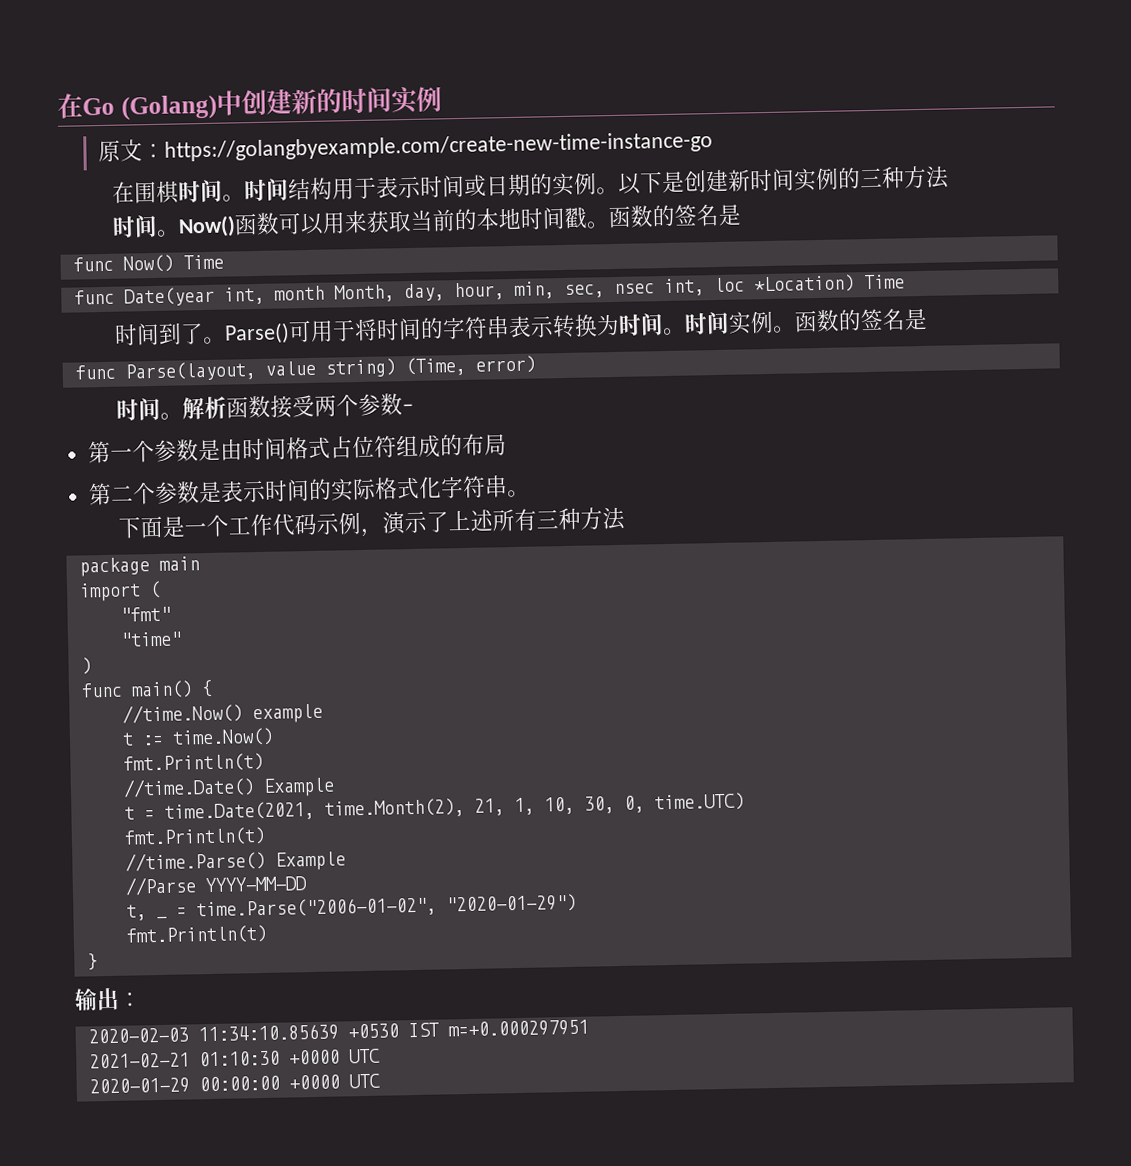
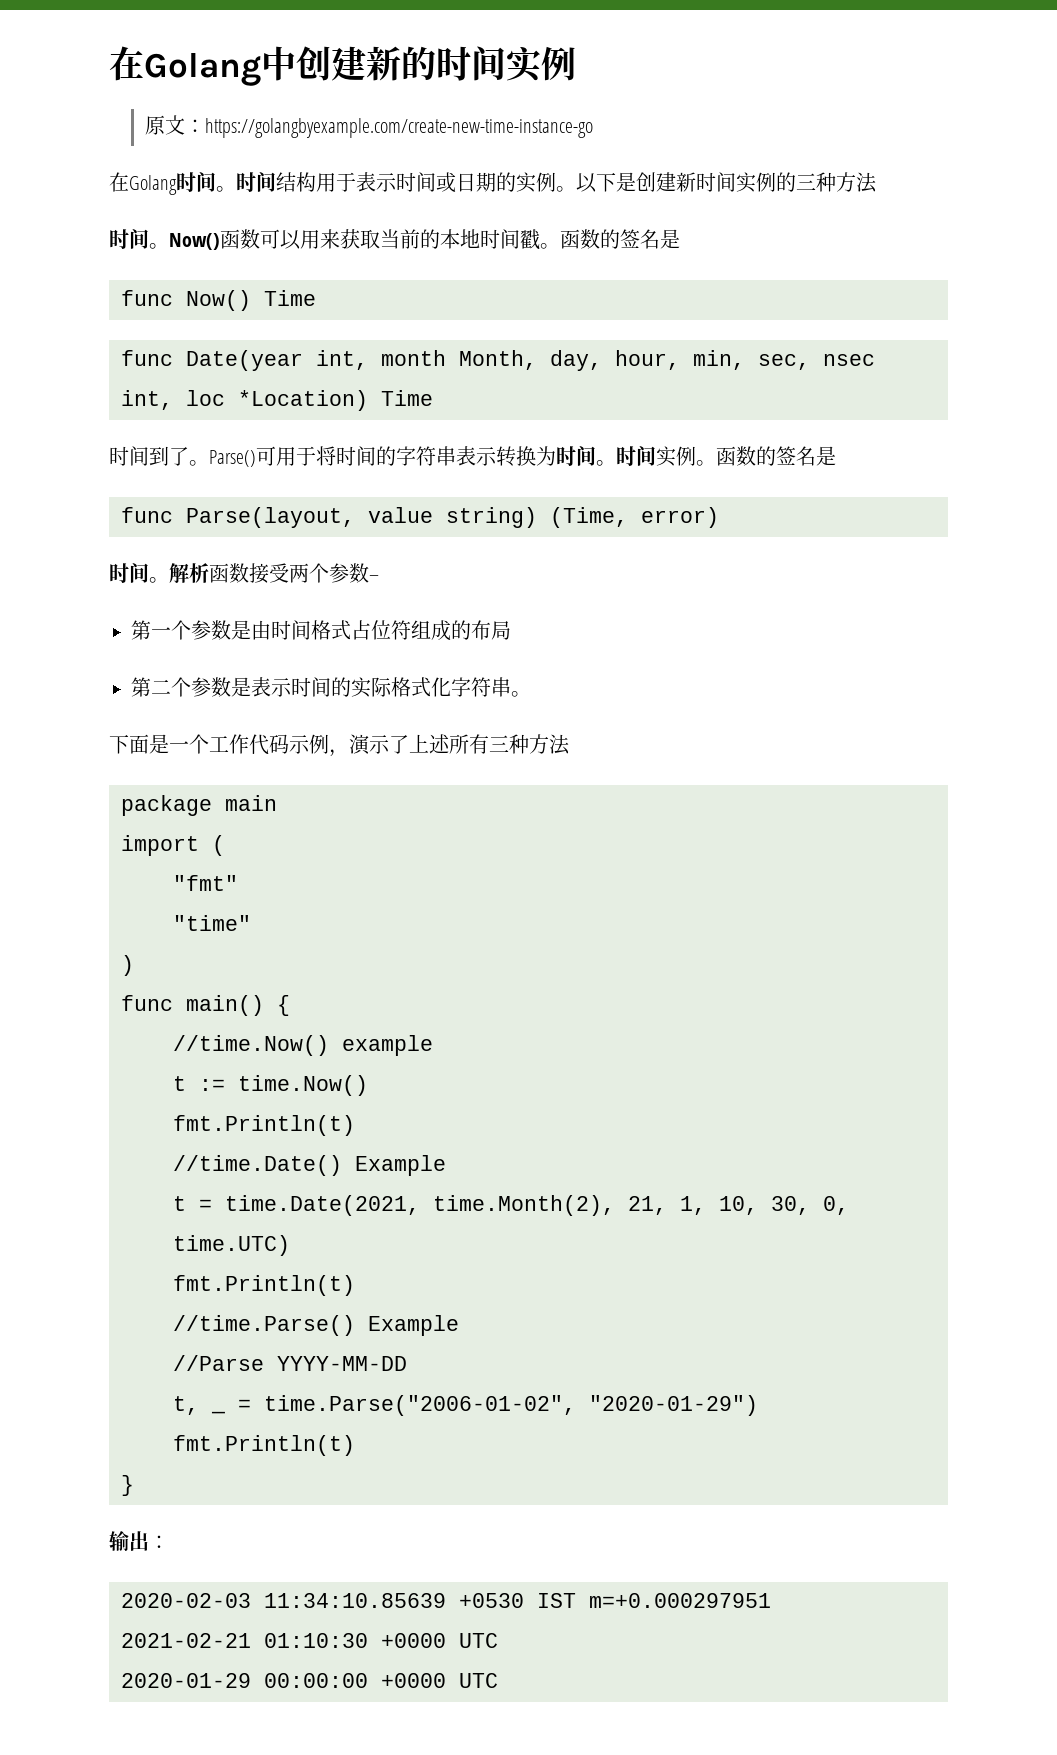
- 在Go (Golang)中创建新的时间实例
+ 在Golang中创建新的时间实例
- 在围棋时间。
+ 在Golang时间。

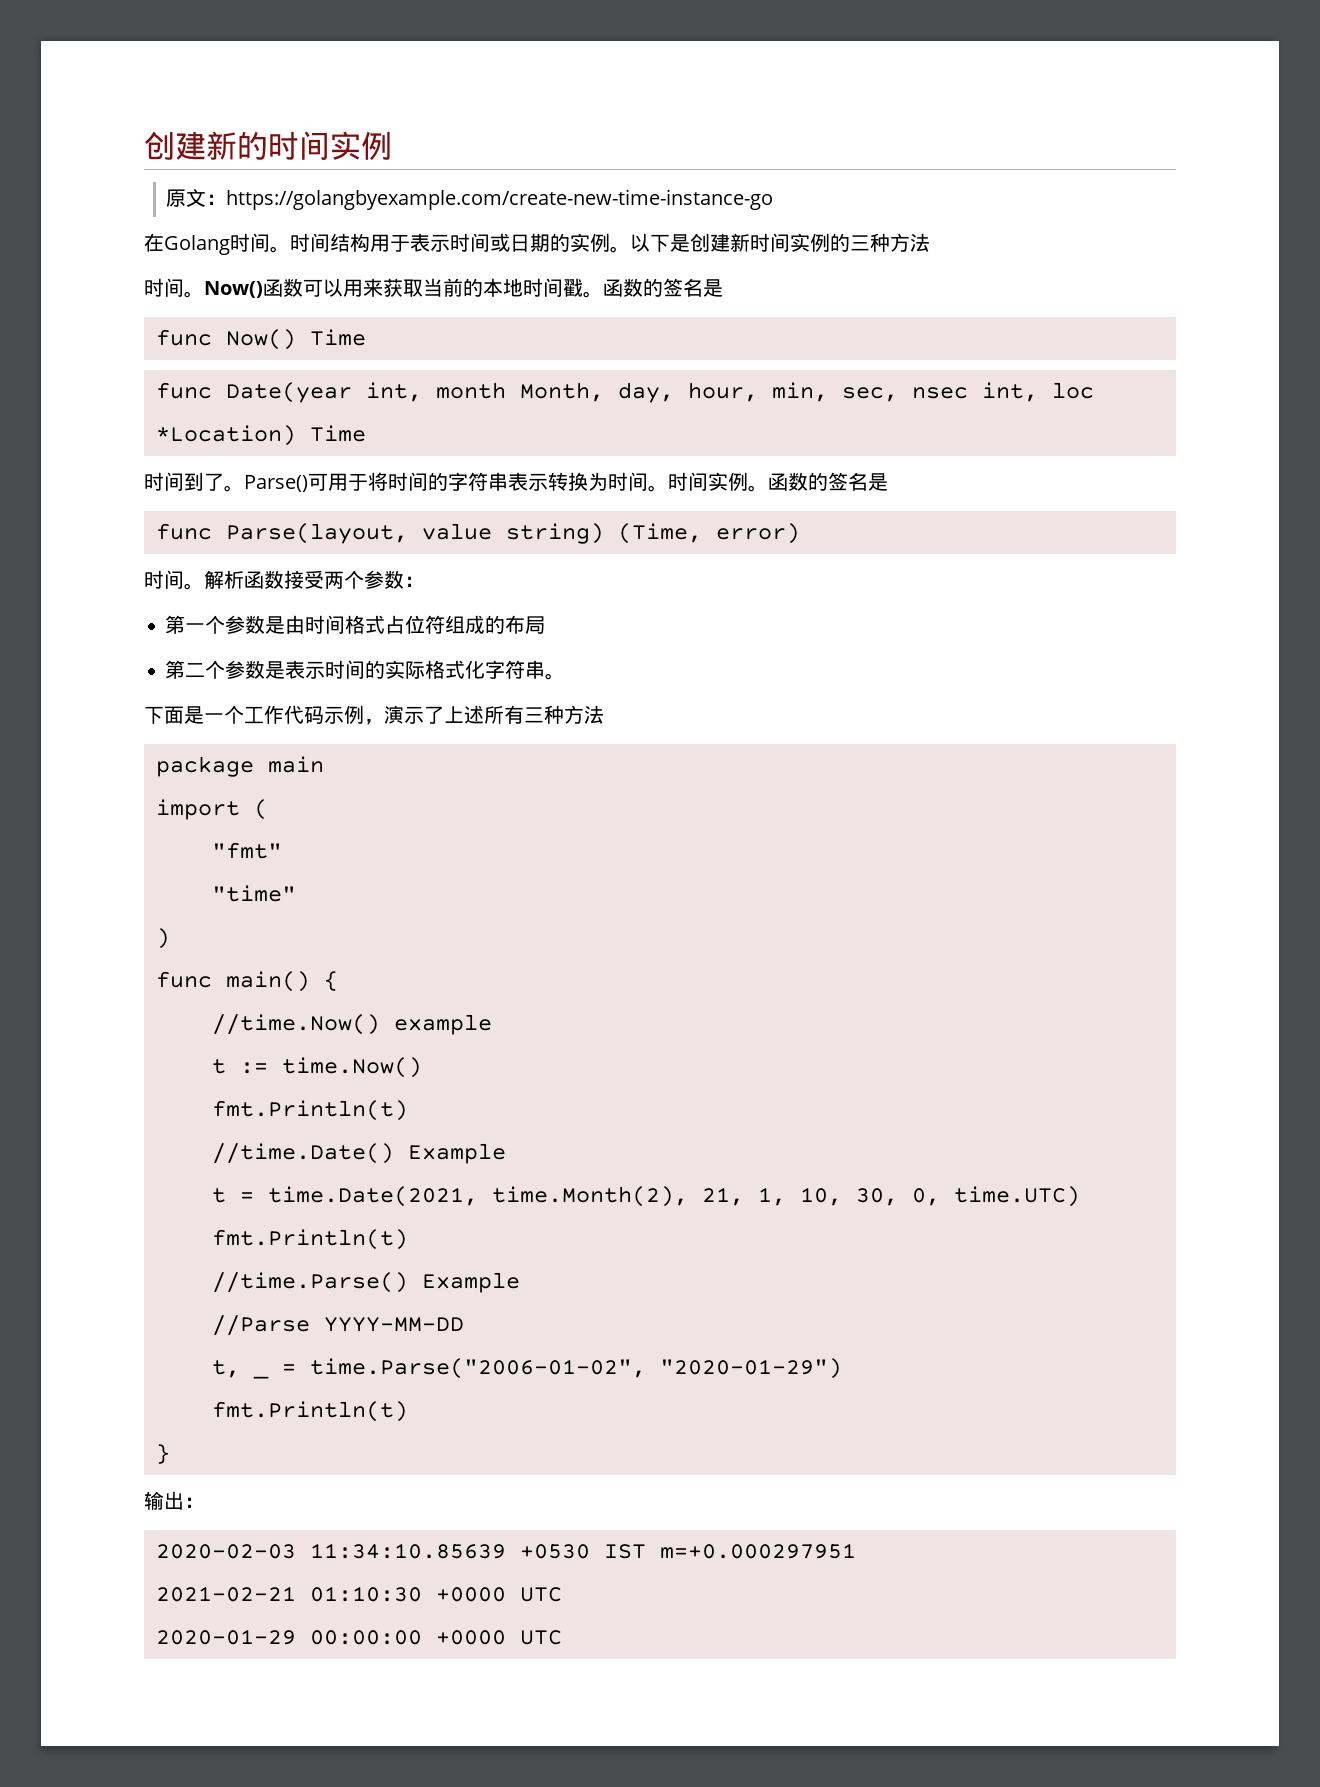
- 在Golang中创建新的时间实例
+ 创建新的时间实例
- 解析函数接受两个参数–
+ 解析函数接受两个参数：

